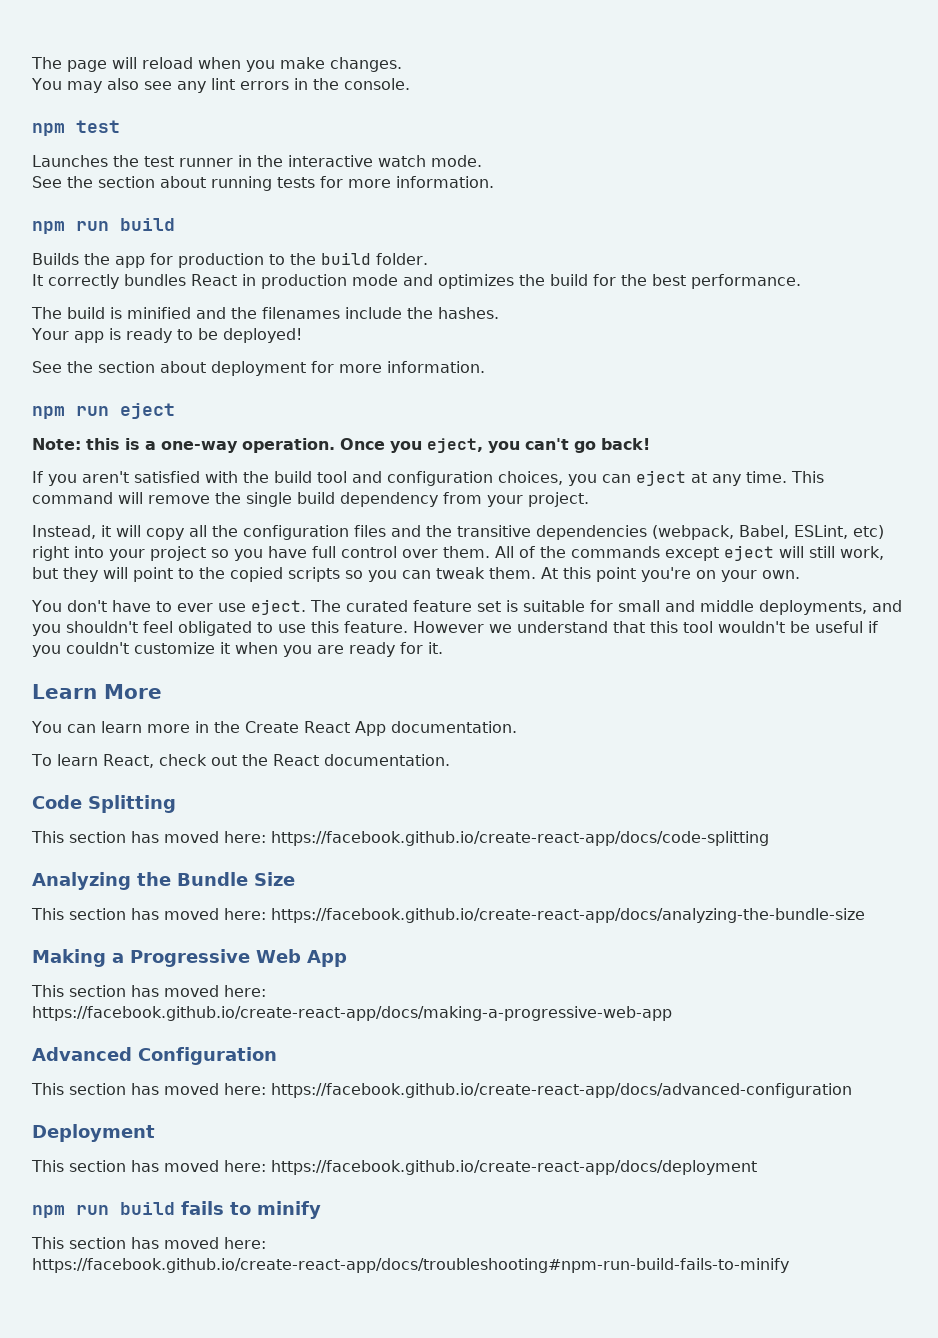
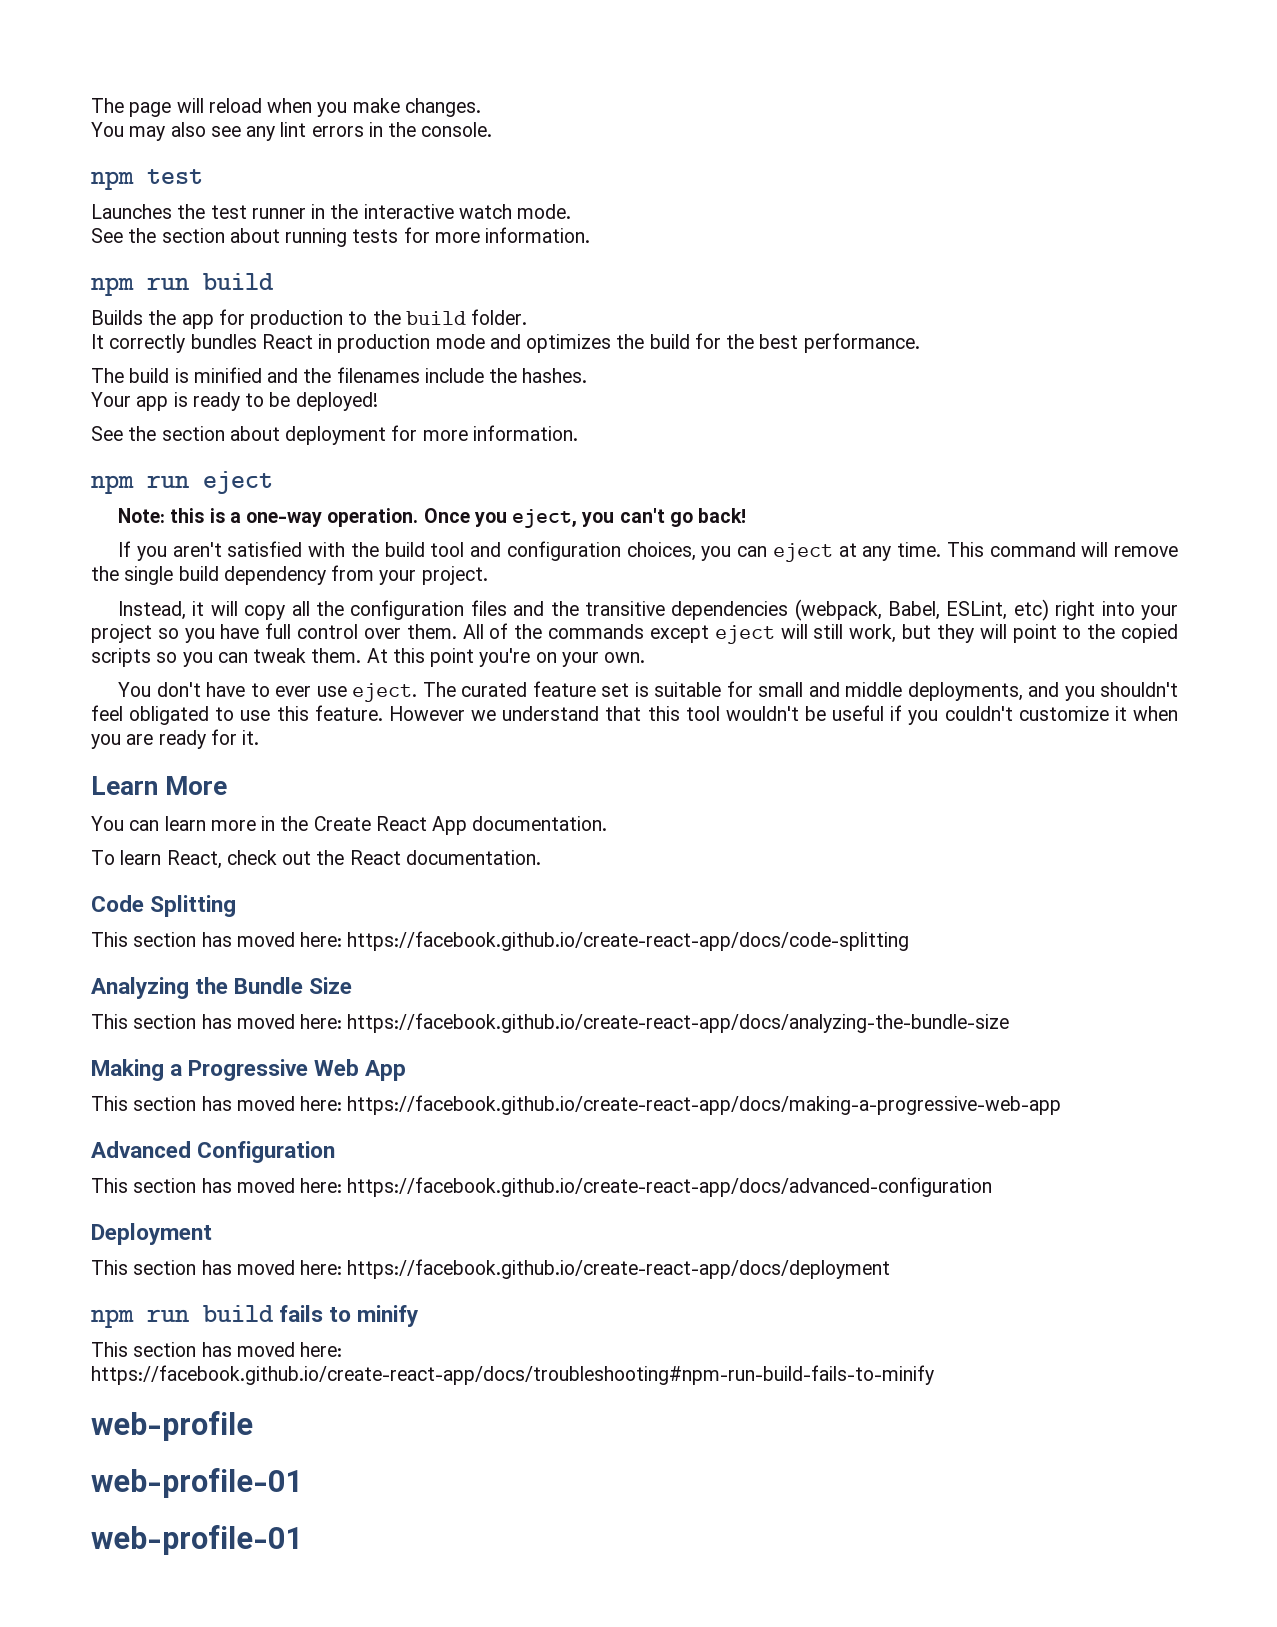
+ web-profile
+ web-profile-01
+ web-profile-01

